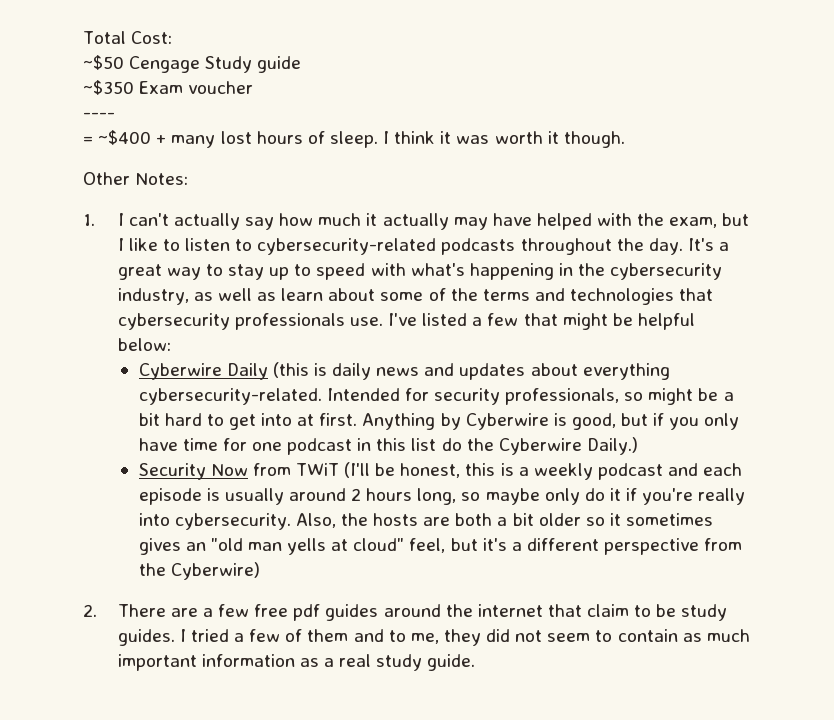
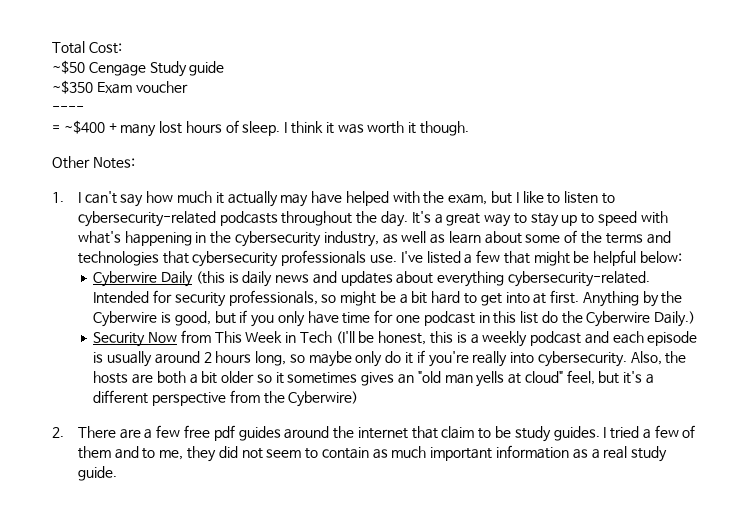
- 1. I can't actually say how much it actually may have helped with the exam, but I like to listen to cybersecurity-related podcasts throughout the day.
+ 1. I can't say how much it actually may have helped with the exam, but I like to listen to cybersecurity-related podcasts throughout the day.
- Anything by Cyberwire is good, but if you only have time for one podcast in this list do the Cyberwire Daily.)
+ Anything by the Cyberwire is good, but if you only have time for one podcast in this list do the Cyberwire Daily.)
- Security Now from TWiT (I'll be honest, this is a weekly podcast and each episode is usually around 2 hours long, so maybe only do it if you're really into cybersecurity.
+ Security Now from This Week in Tech (I'll be honest, this is a weekly podcast and each episode is usually around 2 hours long, so maybe only do it if you're really into cybersecurity.

